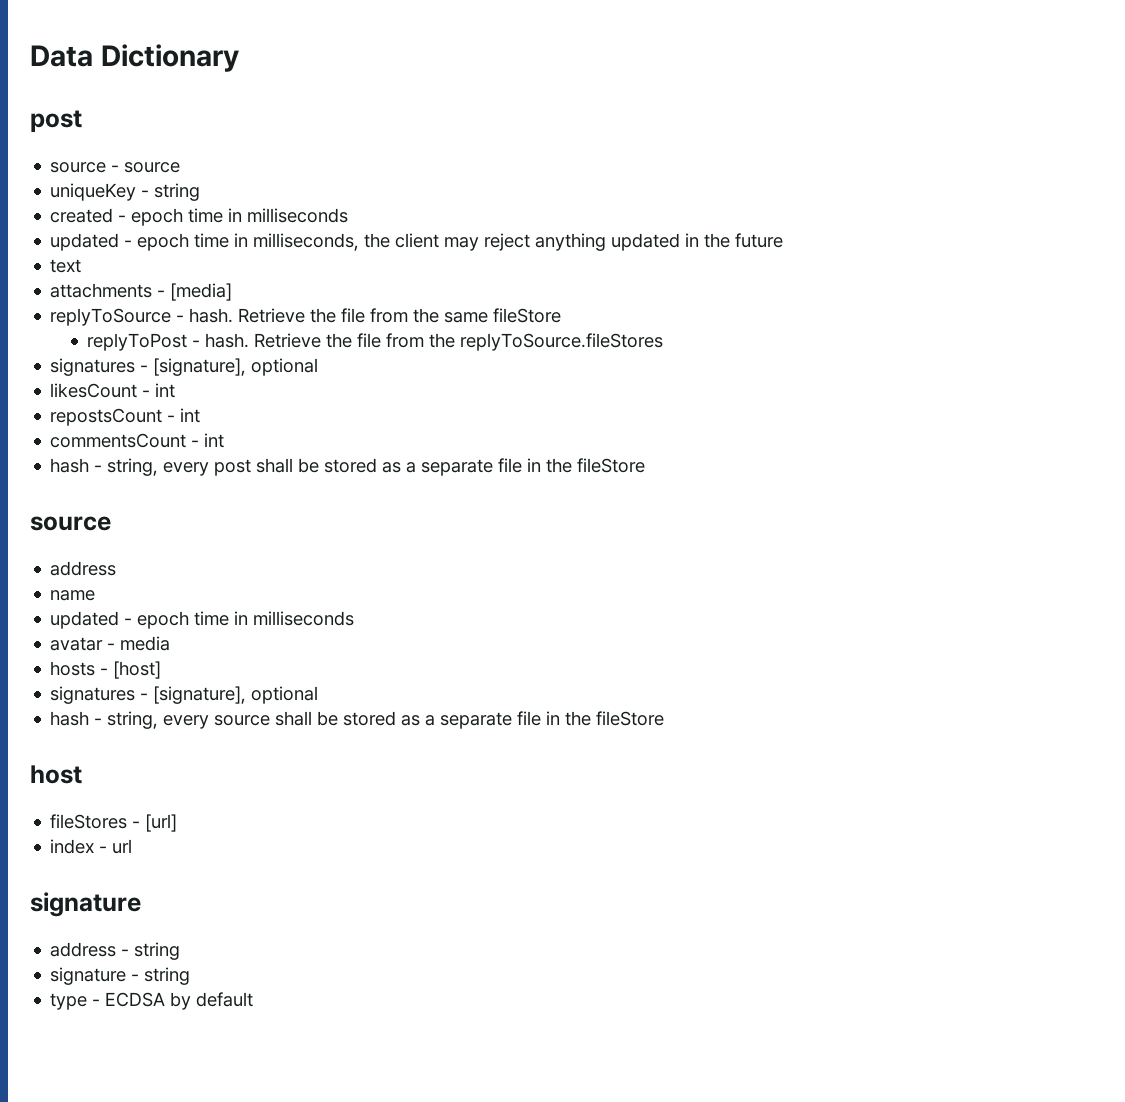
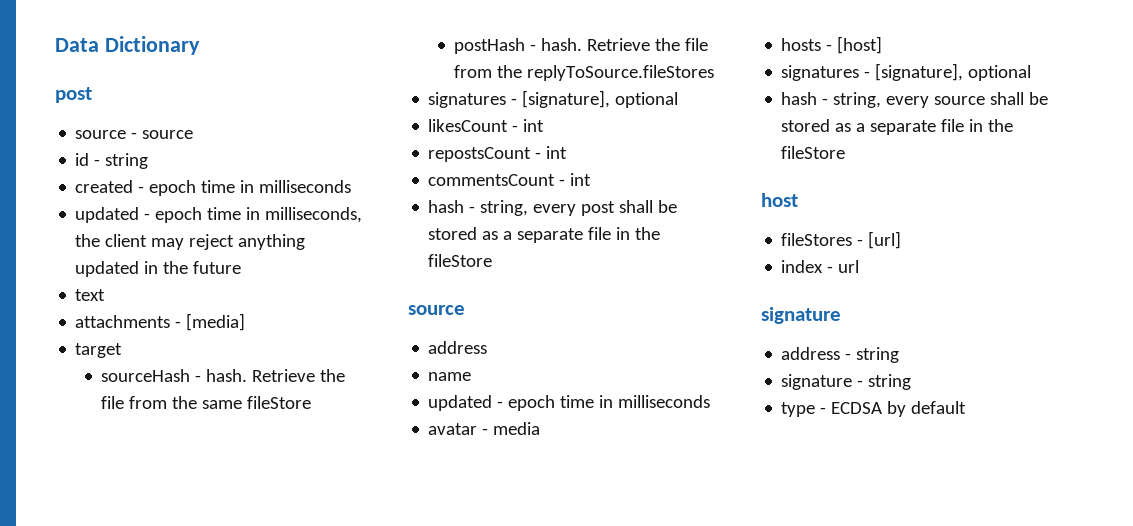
- uniqueKey - string
+ id - string
- replyToSource - hash.
+ target
+ sourceHash - hash.
- replyToPost - hash.
+ postHash - hash.

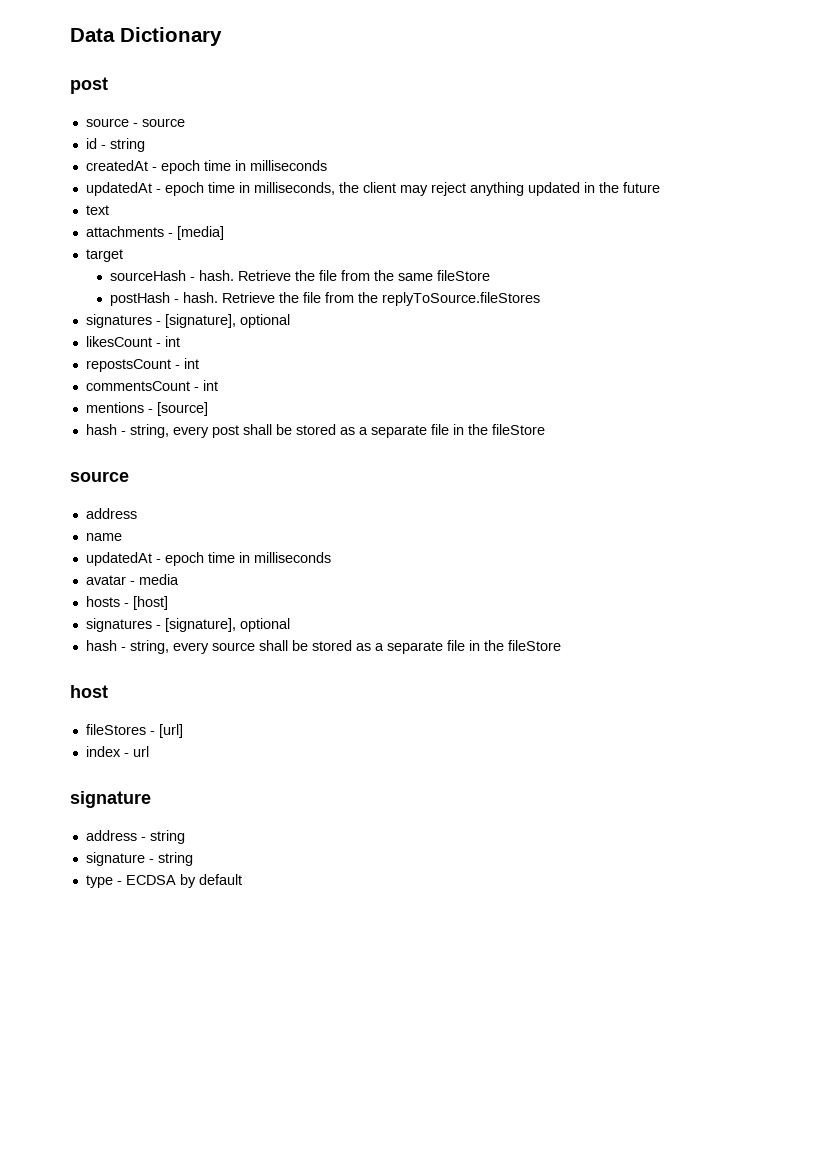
- created - epoch time in milliseconds
- updated - epoch time in milliseconds, the client may reject anything updated in the future
+ createdAt - epoch time in milliseconds
+ updatedAt - epoch time in milliseconds, the client may reject anything updated in the future
+ mentions - [source]
- updated - epoch time in milliseconds
+ updatedAt - epoch time in milliseconds

